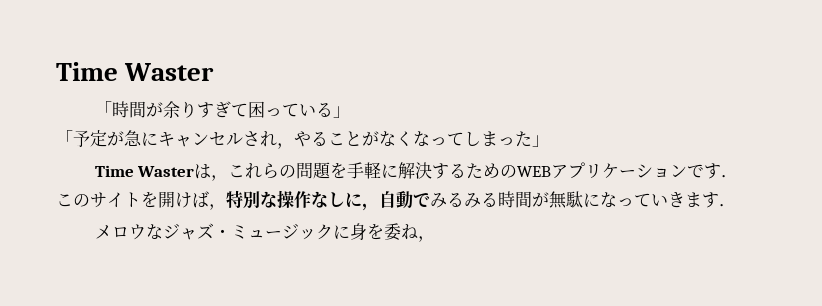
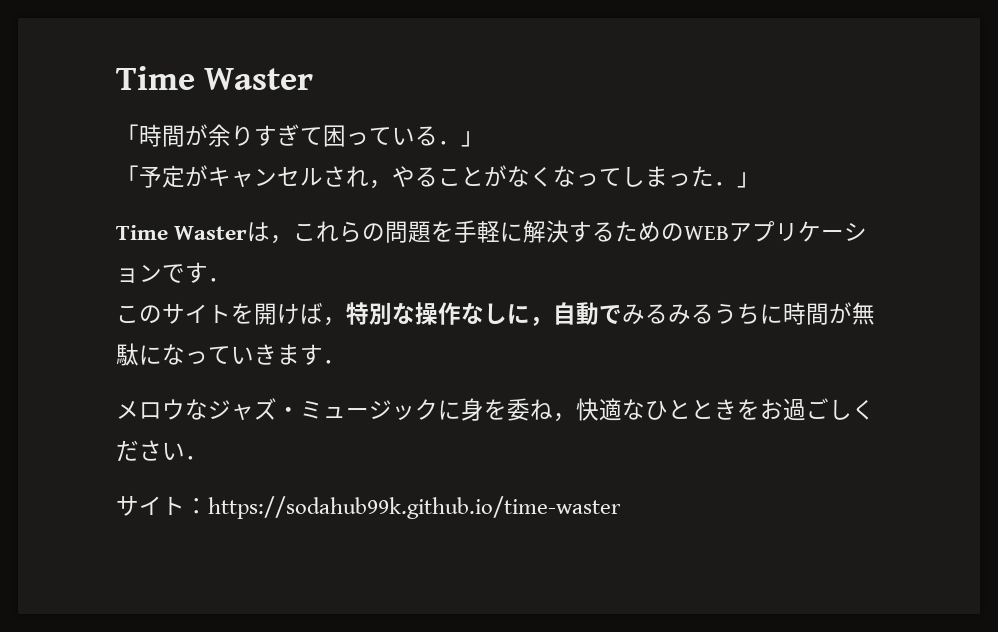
- 「時間が余りすぎて困っている」
+ 「時間が余りすぎて困っている．」
- 「予定が急にキャンセルされ，やることがなくなってしまった」
+ 「予定がキャンセルされ，やることがなくなってしまった．」
- このサイトを開けば，特別な操作なしに，自動でみるみる時間が無駄になっていきます．
+ このサイトを開けば，特別な操作なしに，自動でみるみるうちに時間が無駄になっていきます．
- メロウなジャズ・ミュージックに身を委ね，
+ メロウなジャズ・ミュージックに身を委ね，快適なひとときをお過ごしください．
+ サイト：https://sodahub99k.github.io/time-waster

